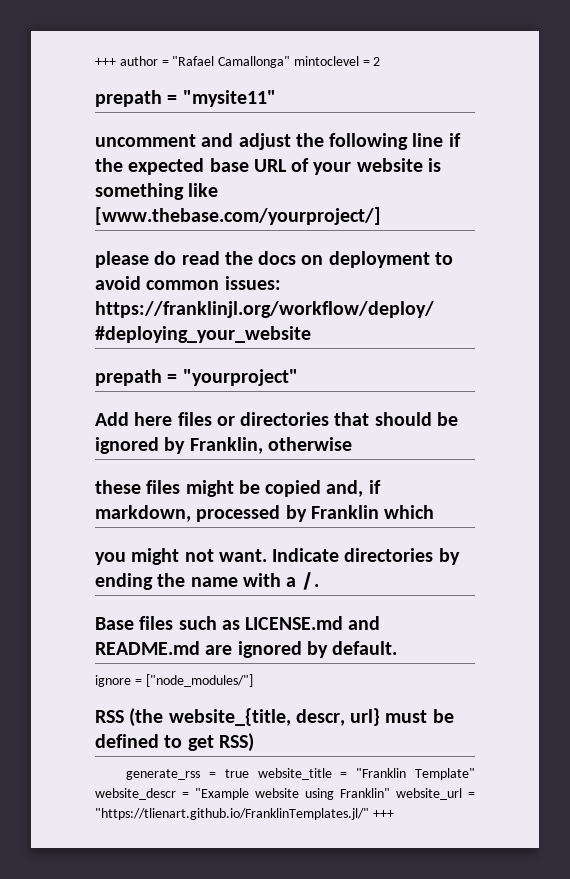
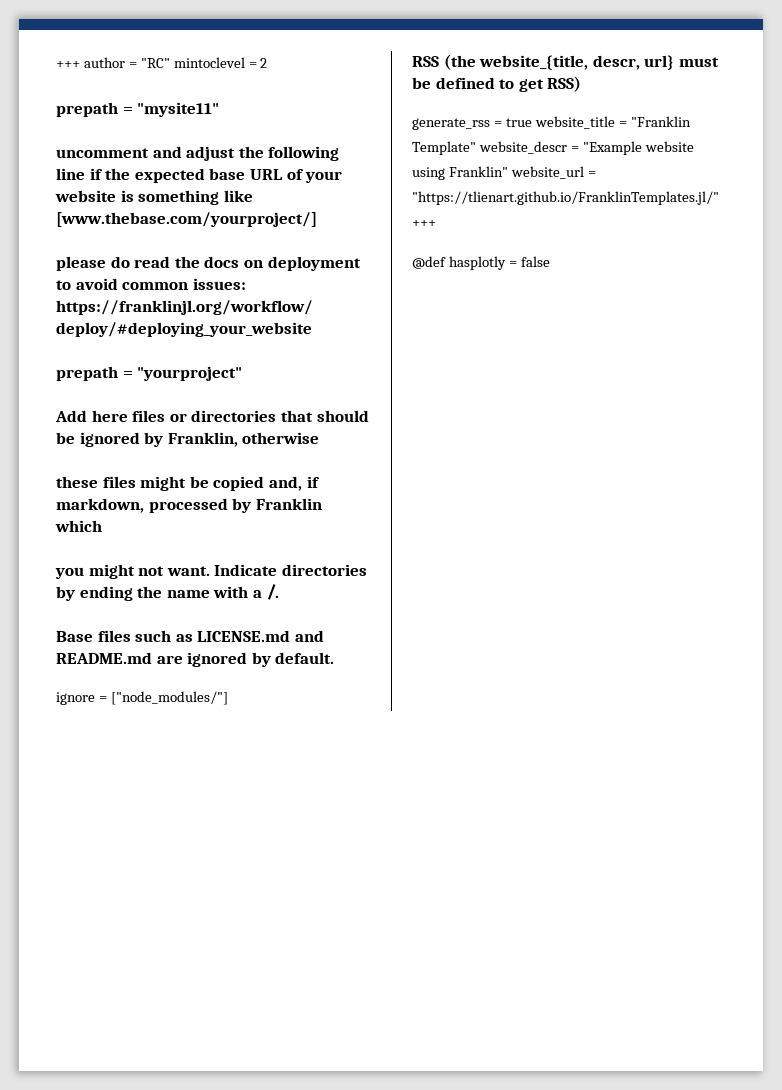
- +++ author = "Rafael Camallonga" mintoclevel = 2
+ +++ author = "RC" mintoclevel = 2
+ @def hasplotly = false

